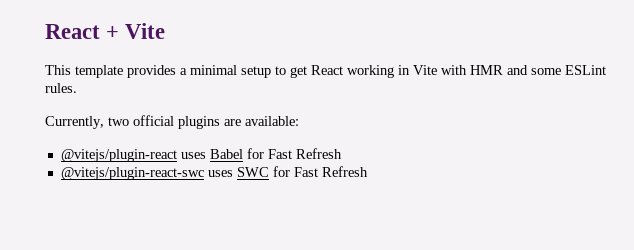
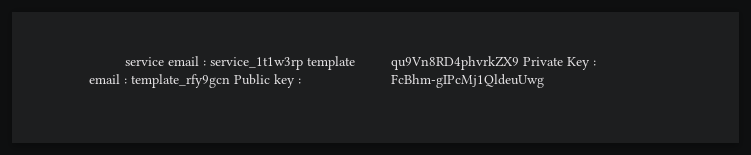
- React + Vite
- This template provides a minimal setup to get React working in Vite with HMR and some ESLint rules.
- Currently, two official plugins are available:
- @vitejs/plugin-react uses Babel for Fast Refresh
- @vitejs/plugin-react-swc uses SWC for Fast Refresh
+ service email : service_1t1w3rp template email : template_rfy9gcn Public key : qu9Vn8RD4phvrkZX9 Private Key : FcBhm-gIPcMj1QldeuUwg

